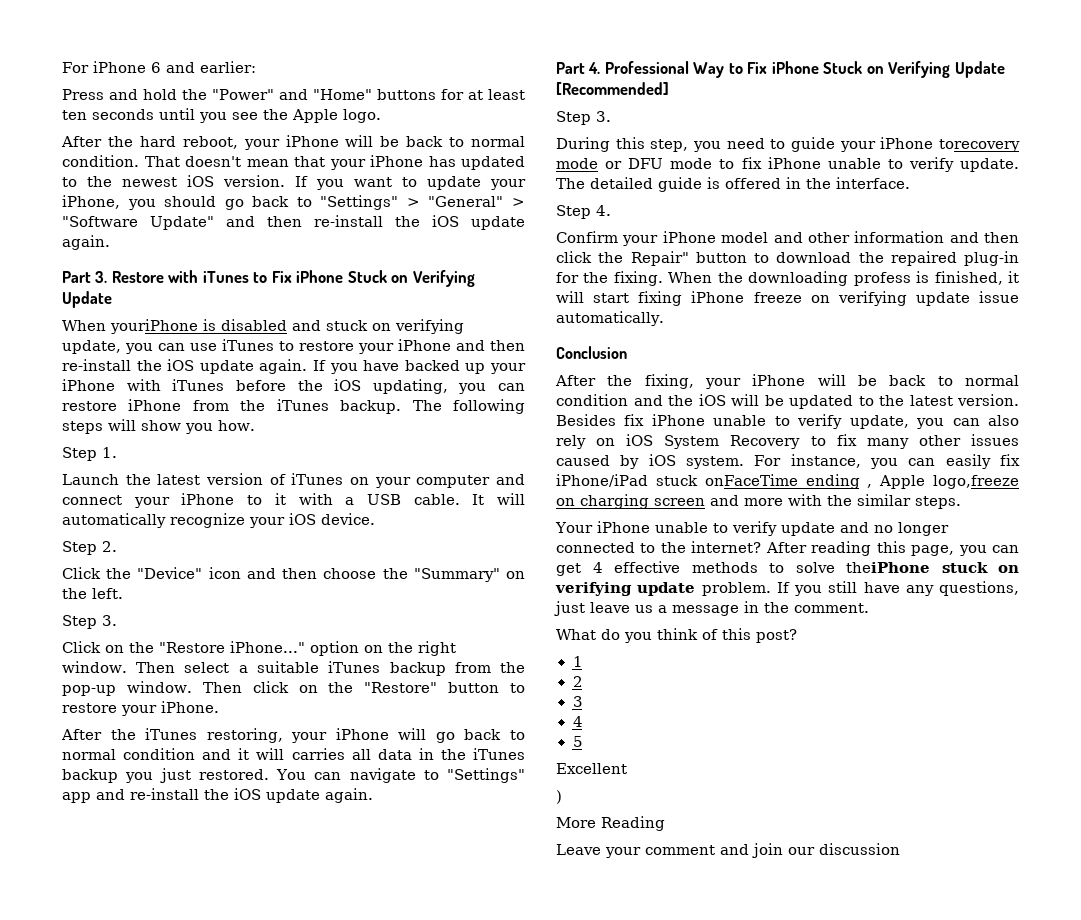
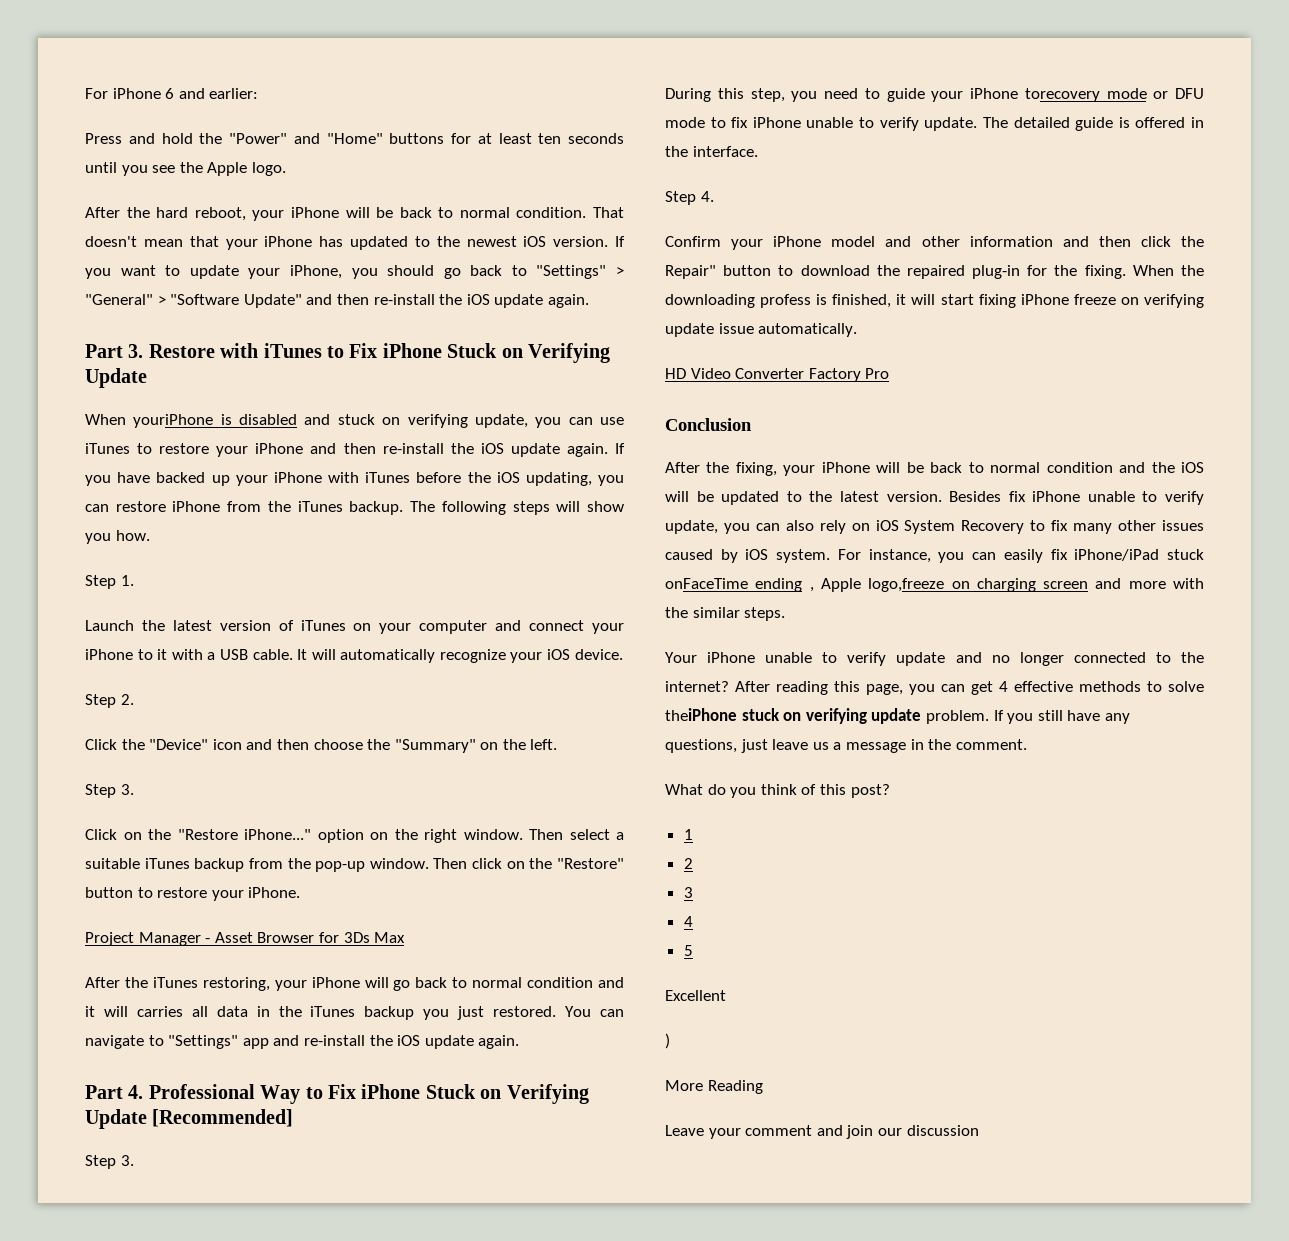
+ Project Manager - Asset Browser for 3Ds Max
+ HD Video Converter Factory Pro

